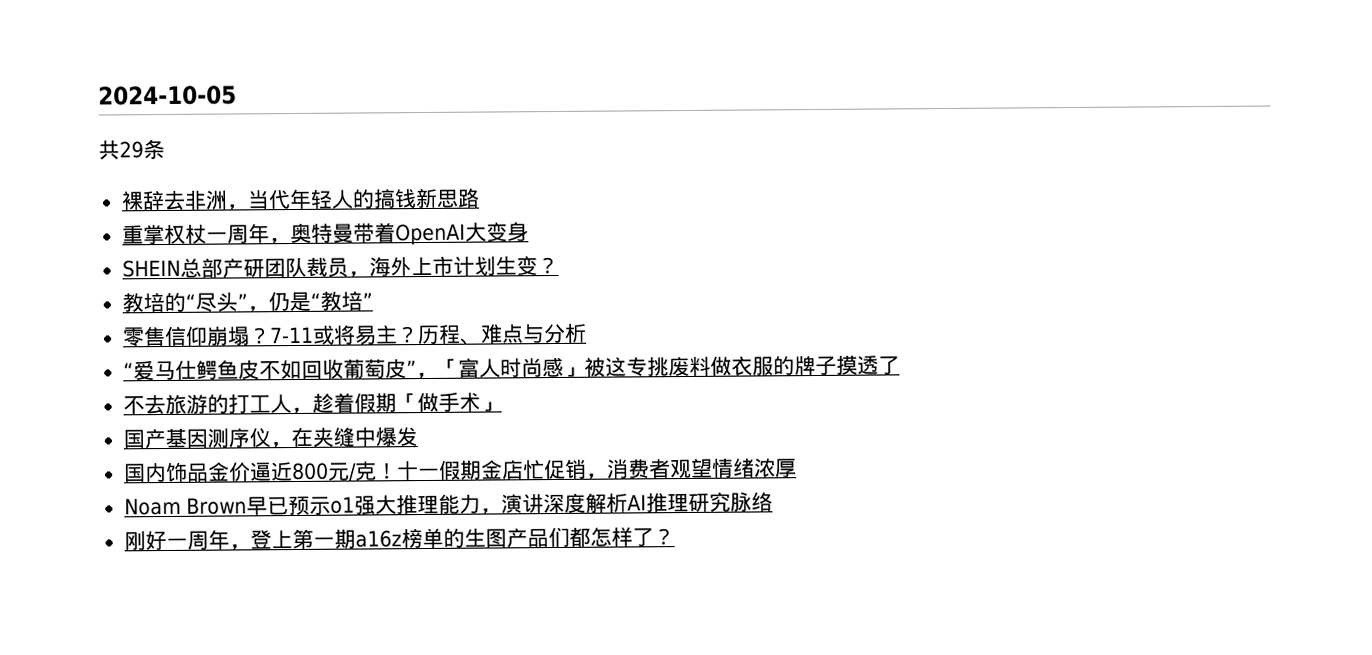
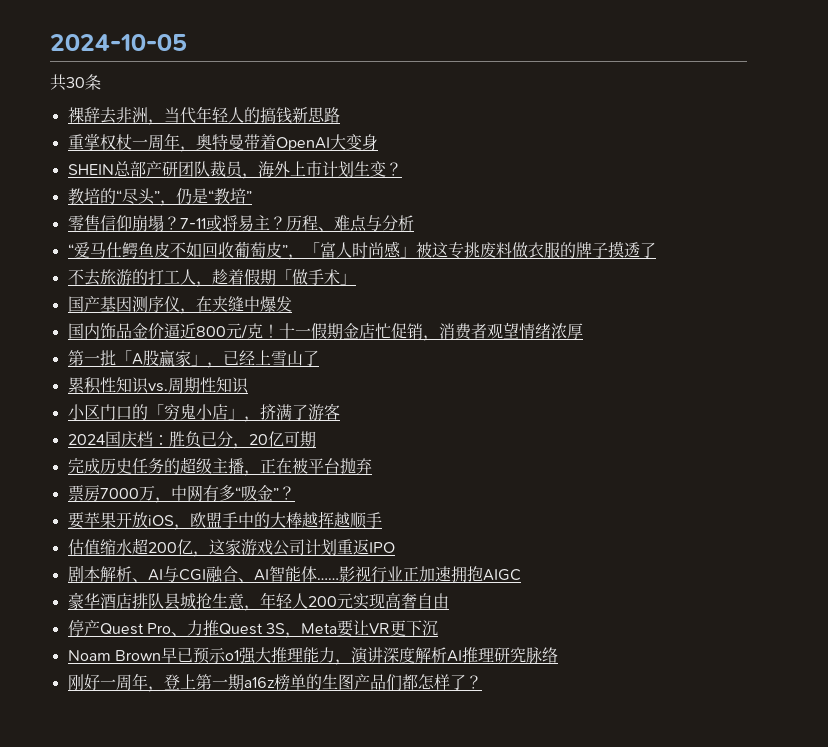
- 共29条
+ 共30条
+ 第一批「A股赢家」，已经上雪山了
+ 累积性知识vs.周期性知识
+ 小区门口的「穷鬼小店」，挤满了游客
+ 2024国庆档：胜负已分，20亿可期
+ 完成历史任务的超级主播，正在被平台抛弃
+ 票房7000万，中网有多“吸金”？
+ 要苹果开放iOS，欧盟手中的大棒越挥越顺手
+ 估值缩水超200亿，这家游戏公司计划重返IPO
+ 剧本解析、AI与CGI融合、AI智能体……影视行业正加速拥抱AIGC
+ 豪华酒店排队县城抢生意，年轻人200元实现高奢自由
+ 停产Quest Pro、力推Quest 3S，Meta要让VR更下沉

